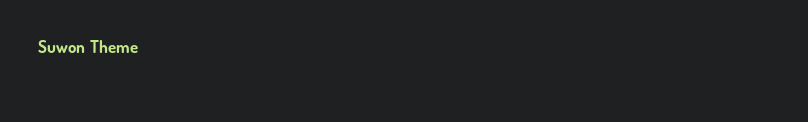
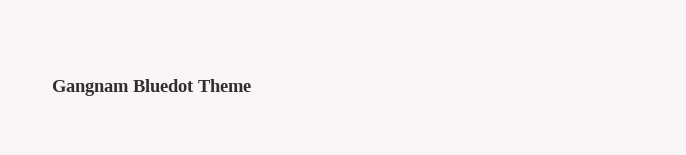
- Suwon Theme
+ Gangnam Bluedot Theme

